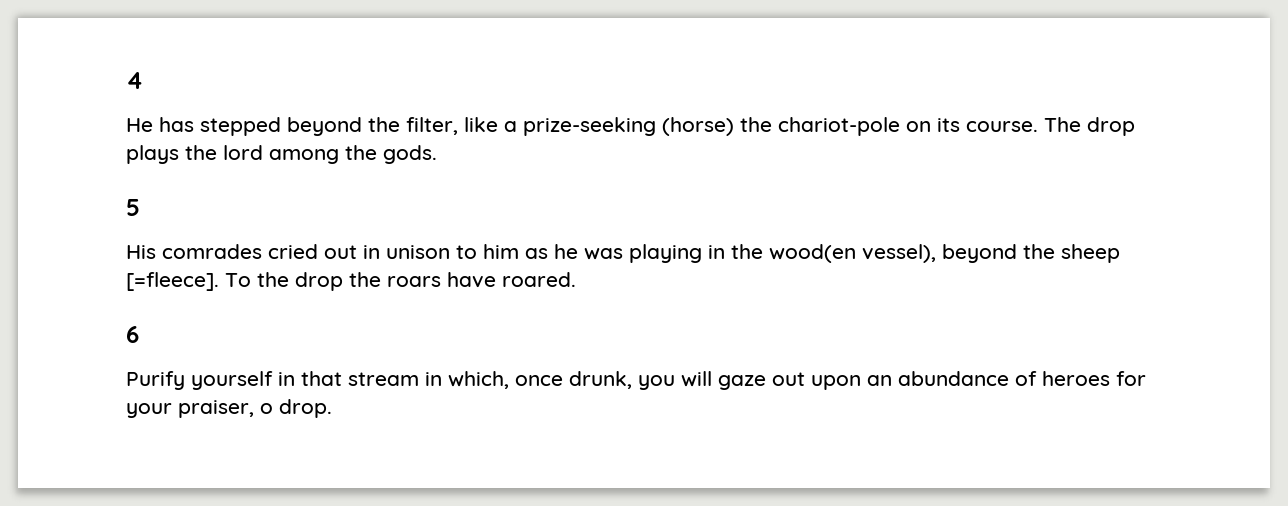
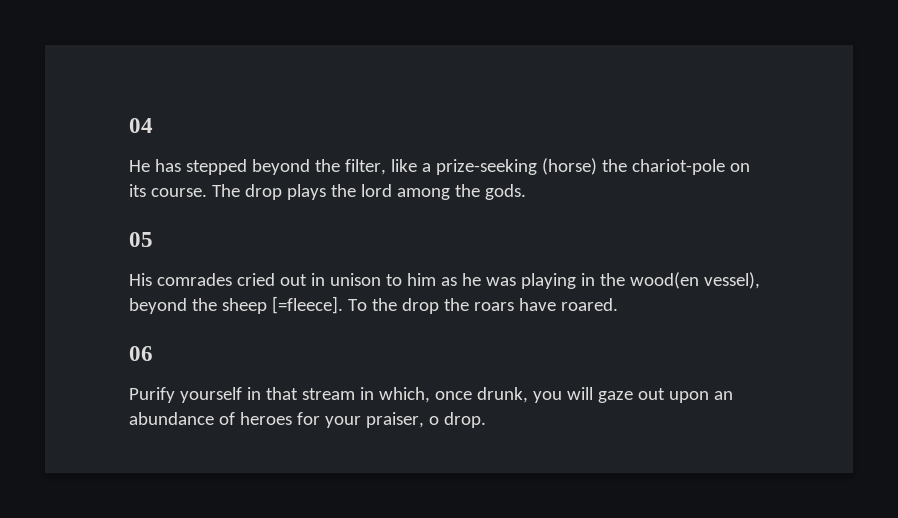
- 4
+ 04
- 5
+ 05
- 6
+ 06

